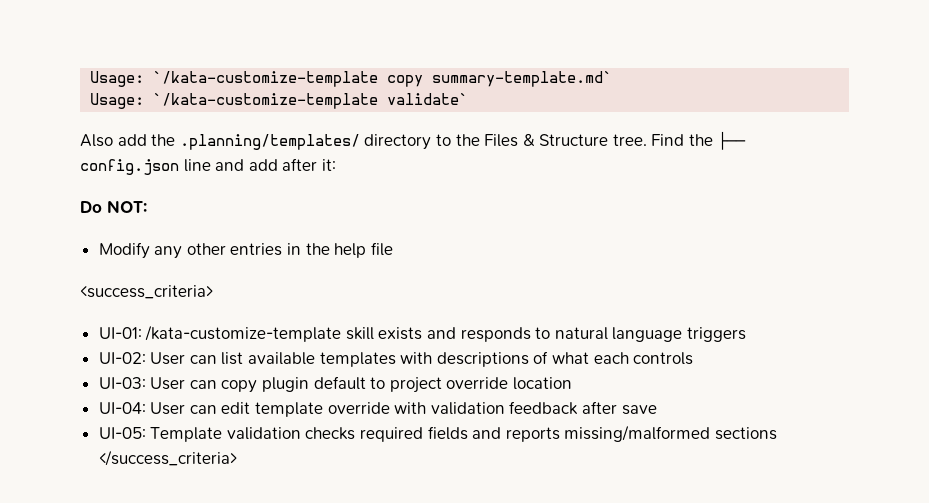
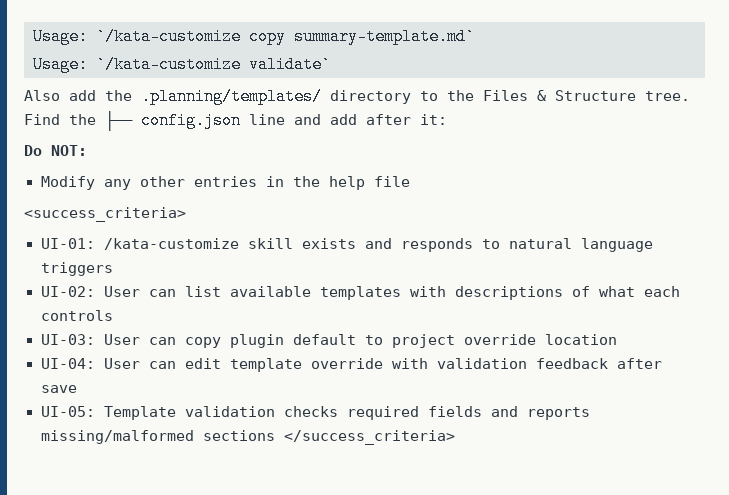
- Usage: `/kata-customize-template copy summary-template.md`
+ Usage: `/kata-customize copy summary-template.md`
- Usage: `/kata-customize-template validate`
+ Usage: `/kata-customize validate`
- UI-01: /kata-customize-template skill exists and responds to natural language triggers
+ UI-01: /kata-customize skill exists and responds to natural language triggers

